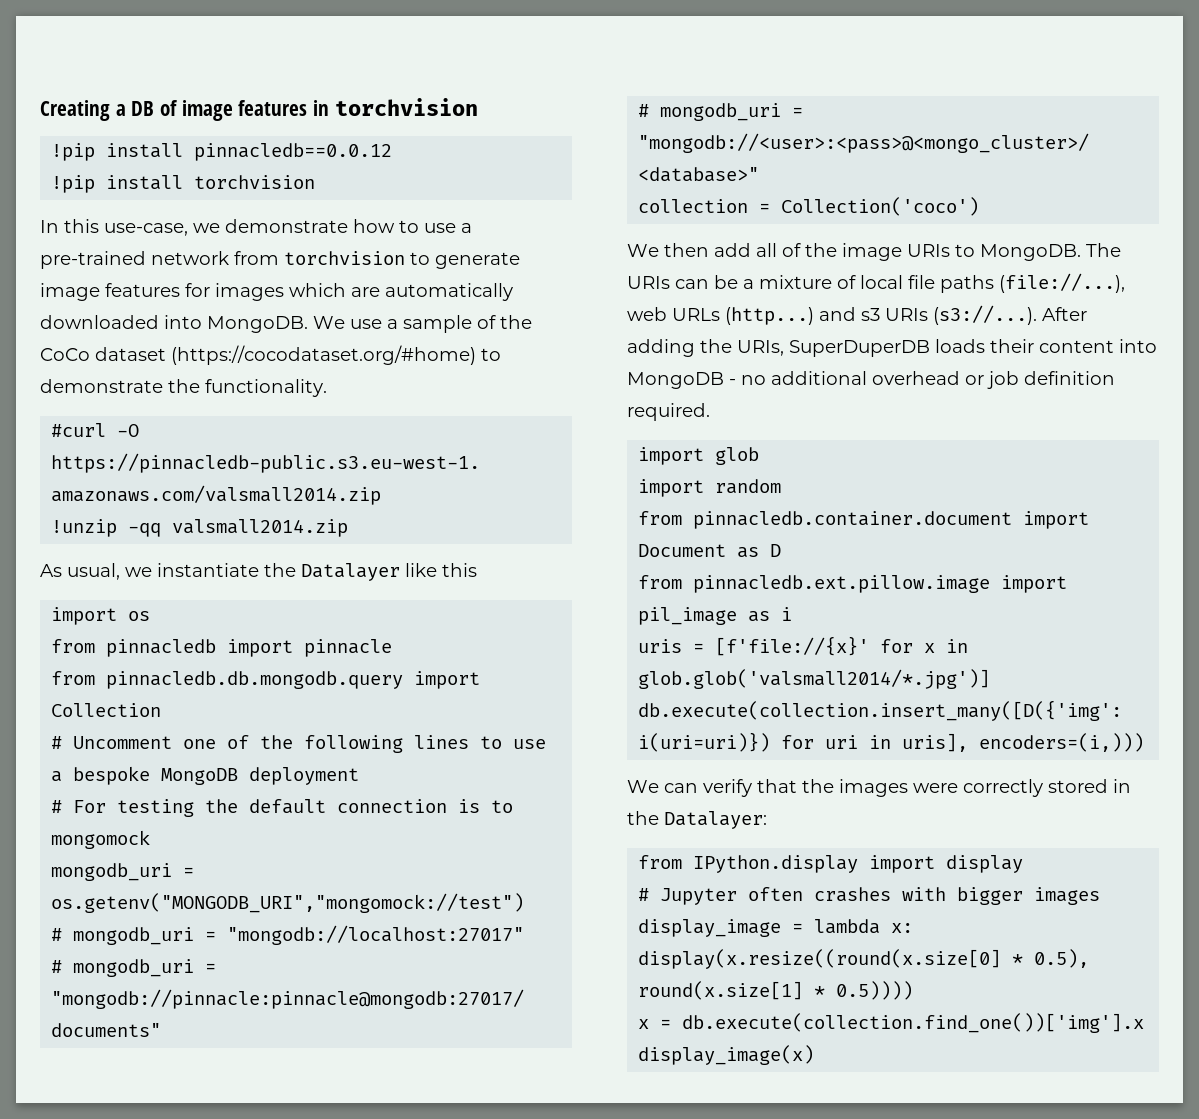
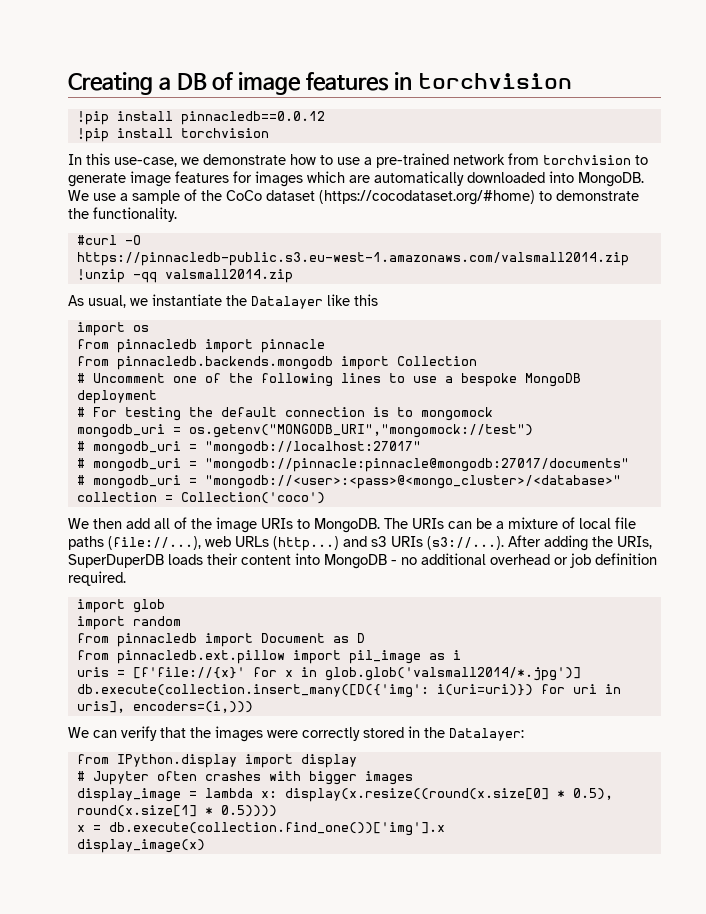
- from pinnacledb.db.mongodb.query import Collection
+ from pinnacledb.backends.mongodb import Collection
- from pinnacledb.container.document import Document as D
+ from pinnacledb import Document as D
- from pinnacledb.ext.pillow.image import pil_image as i
+ from pinnacledb.ext.pillow import pil_image as i

